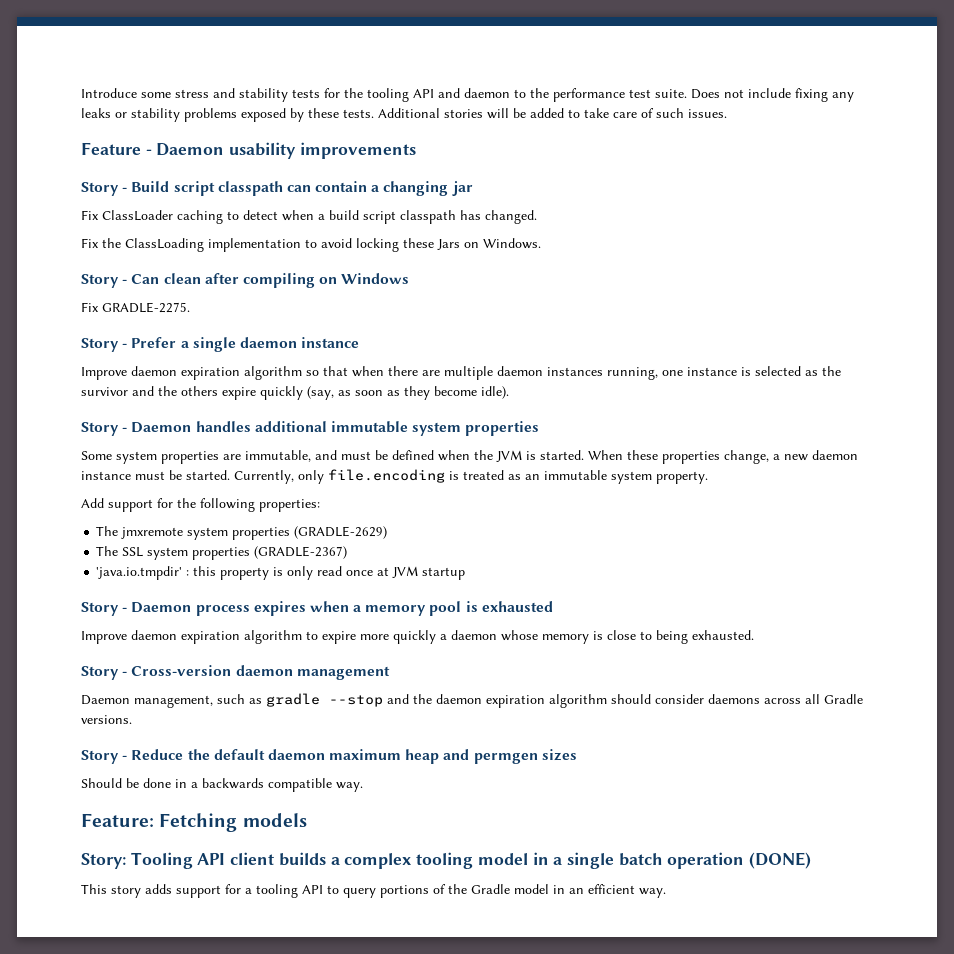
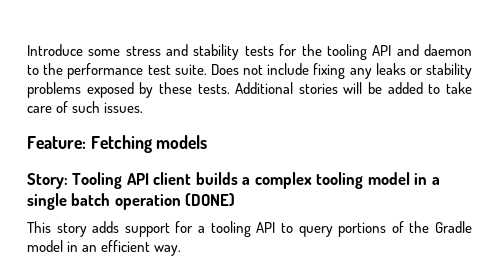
- Feature - Daemon usability improvements
- Story - Build script classpath can contain a changing jar
- Fix ClassLoader caching to detect when a build script classpath has changed.
- Fix the ClassLoading implementation to avoid locking these Jars on Windows.
- Story - Can clean after compiling on Windows
- Fix GRADLE-2275.
- Story - Prefer a single daemon instance
- Improve daemon expiration algorithm so that when there are multiple daemon instances running, one instance is selected as the survivor and the others expire quickly (say, as soon as they become idle).
- Story - Daemon handles additional immutable system properties
- Some system properties are immutable, and must be defined when the JVM is started. When these properties change, a new daemon instance must be started. Currently, only file.encoding is treated as an immutable system property.
- Add support for the following properties:
- The jmxremote system properties (GRADLE-2629)
- The SSL system properties (GRADLE-2367)
- 'java.io.tmpdir' : this property is only read once at JVM startup
- Story - Daemon process expires when a memory pool is exhausted
- Improve daemon expiration algorithm to expire more quickly a daemon whose memory is close to being exhausted.
- Story - Cross-version daemon management
- Daemon management, such as gradle --stop and the daemon expiration algorithm should consider daemons across all Gradle versions.
- Story - Reduce the default daemon maximum heap and permgen sizes
- Should be done in a backwards compatible way.

